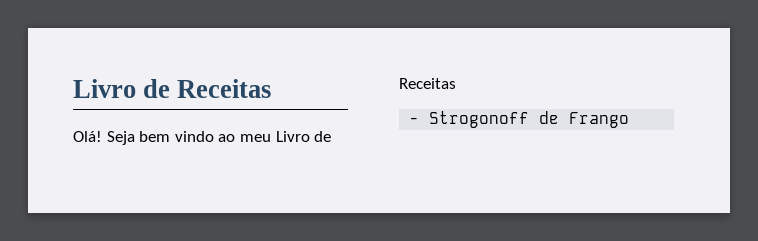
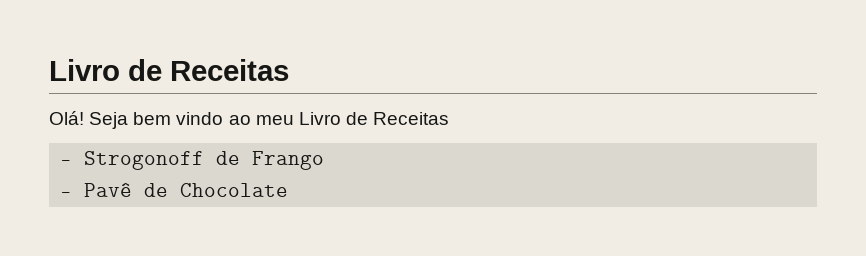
+ - Pavê de Chocolate

